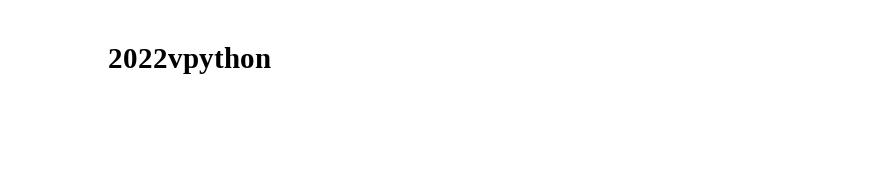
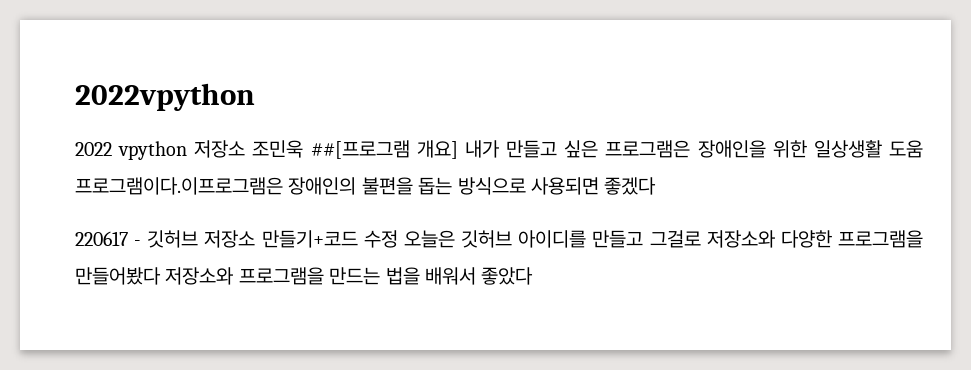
+ 2022 vpython 저장소 조민욱 ##[프로그램 개요] 내가 만들고 싶은 프로그램은 장애인을 위한 일상생활 도움 프로그램이다.이프로그램은 장애인의 불편을 돕는 방식으로 사용되면 좋겠다
+ 220617 - 깃허브 저장소 만들기+코드 수정 오늘은 깃허브 아이디를 만들고 그걸로 저장소와 다양한 프로그램을 만들어봤다 저장소와 프로그램을 만드는 법을 배워서 좋았다

